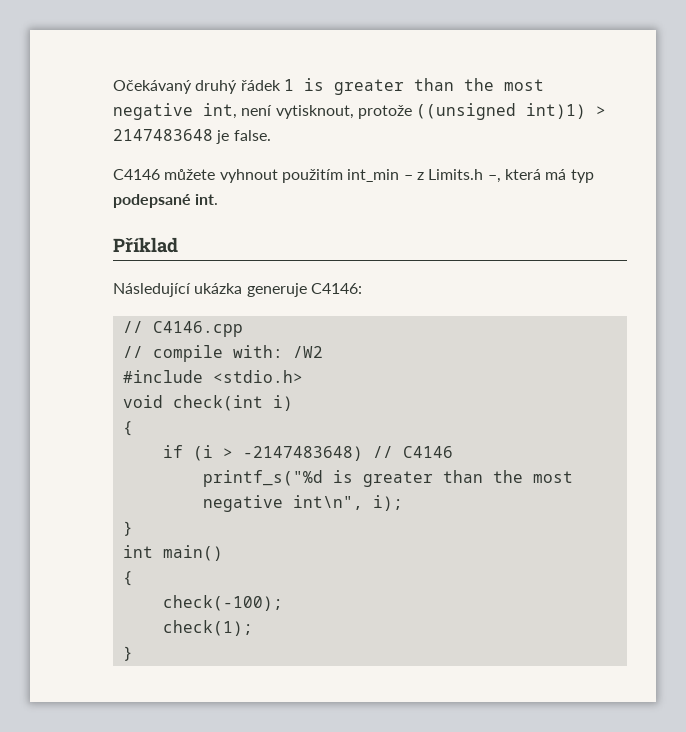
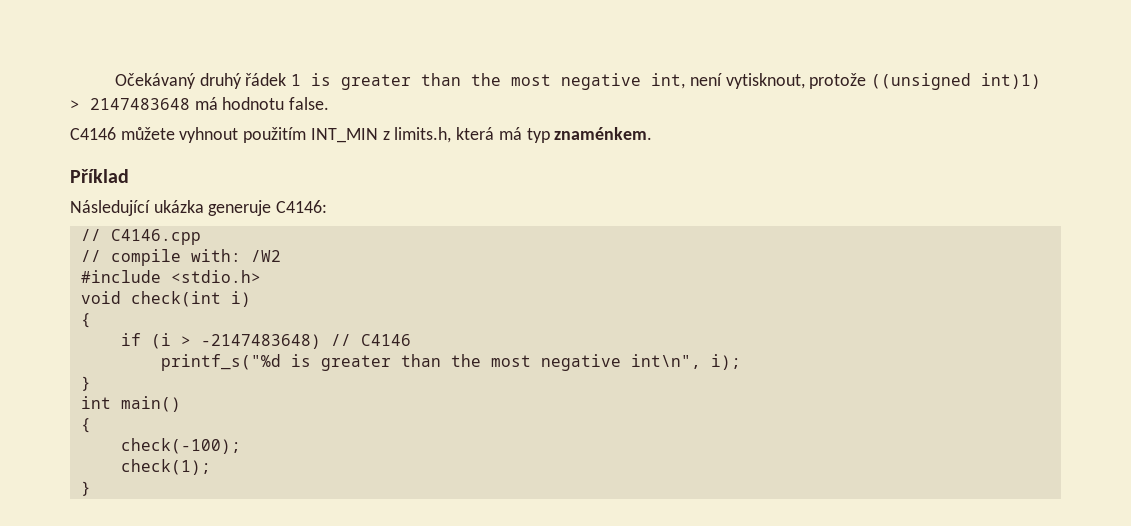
- Očekávaný druhý řádek 1 is greater than the most negative int, není vytisknout, protože ((unsigned int)1) > 2147483648 je false.
+ Očekávaný druhý řádek 1 is greater than the most negative int, není vytisknout, protože ((unsigned int)1) > 2147483648 má hodnotu false.
- C4146 můžete vyhnout použitím int_min – z Limits.h –, která má typ podepsané int.
+ C4146 můžete vyhnout použitím INT_MIN z limits.h, která má typ znaménkem.

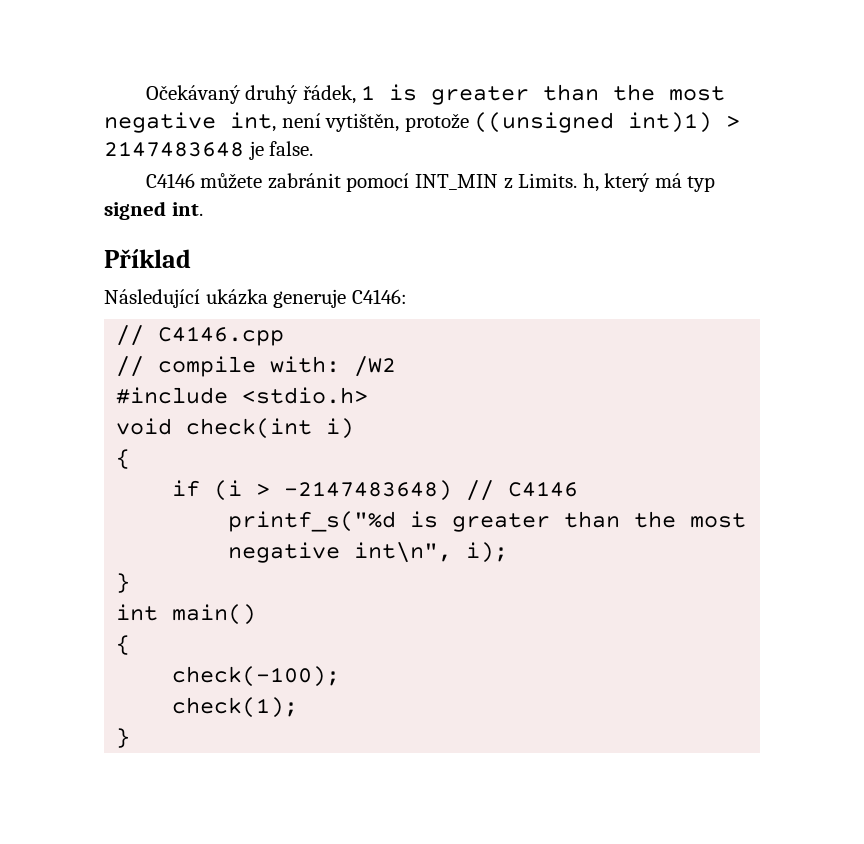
- Očekávaný druhý řádek 1 is greater than the most negative int, není vytisknout, protože ((unsigned int)1) > 2147483648 má hodnotu false.
+ Očekávaný druhý řádek, 1 is greater than the most negative int, není vytištěn, protože ((unsigned int)1) > 2147483648 je false.
- C4146 můžete vyhnout použitím INT_MIN z limits.h, která má typ znaménkem.
+ C4146 můžete zabránit pomocí INT_MIN z Limits. h, který má typ signed int.

